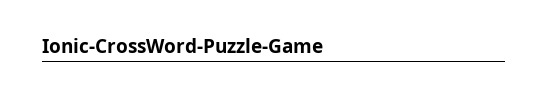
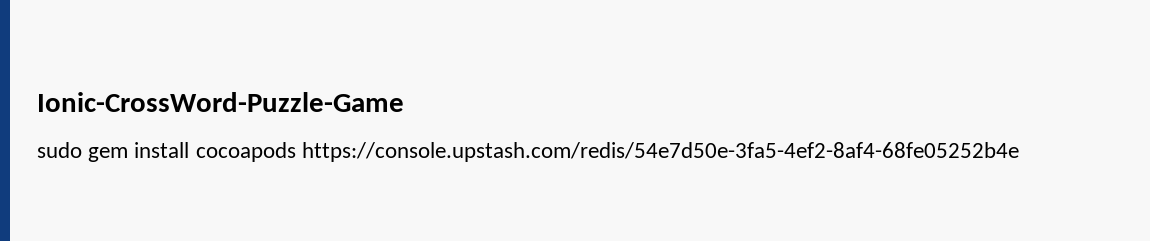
+ sudo gem install cocoapods https://console.upstash.com/redis/54e7d50e-3fa5-4ef2-8af4-68fe05252b4e

